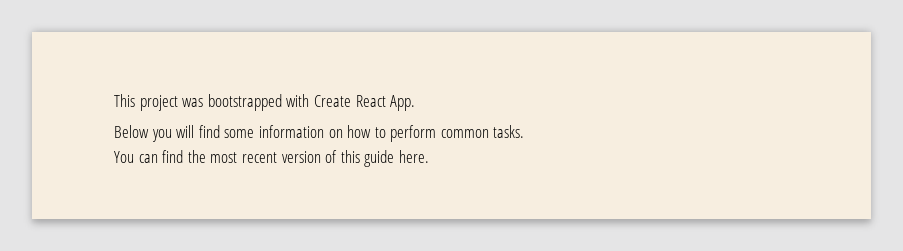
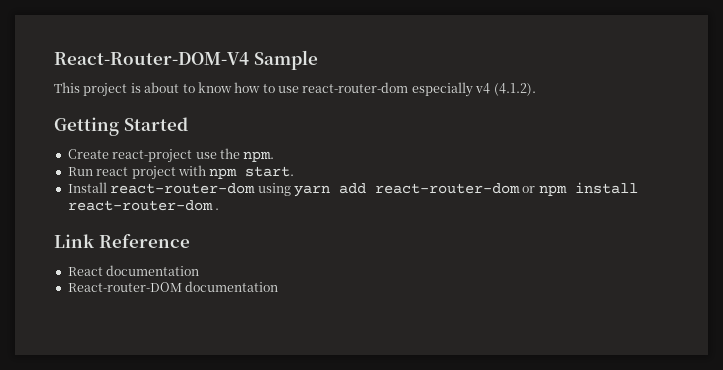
- This project was bootstrapped with Create React App.
- Below you will find some information on how to perform common tasks.
- You can find the most recent version of this guide here.
+ React-Router-DOM-V4 Sample
+ This project is about to know how to use react-router-dom especially v4 (4.1.2).
+ Getting Started
+ Create react-project use the npm.
+ Run react project with npm start.
+ Install react-router-dom using yarn add react-router-dom or npm install react-router-dom .
+ Link Reference
+ React documentation
+ React-router-DOM documentation

